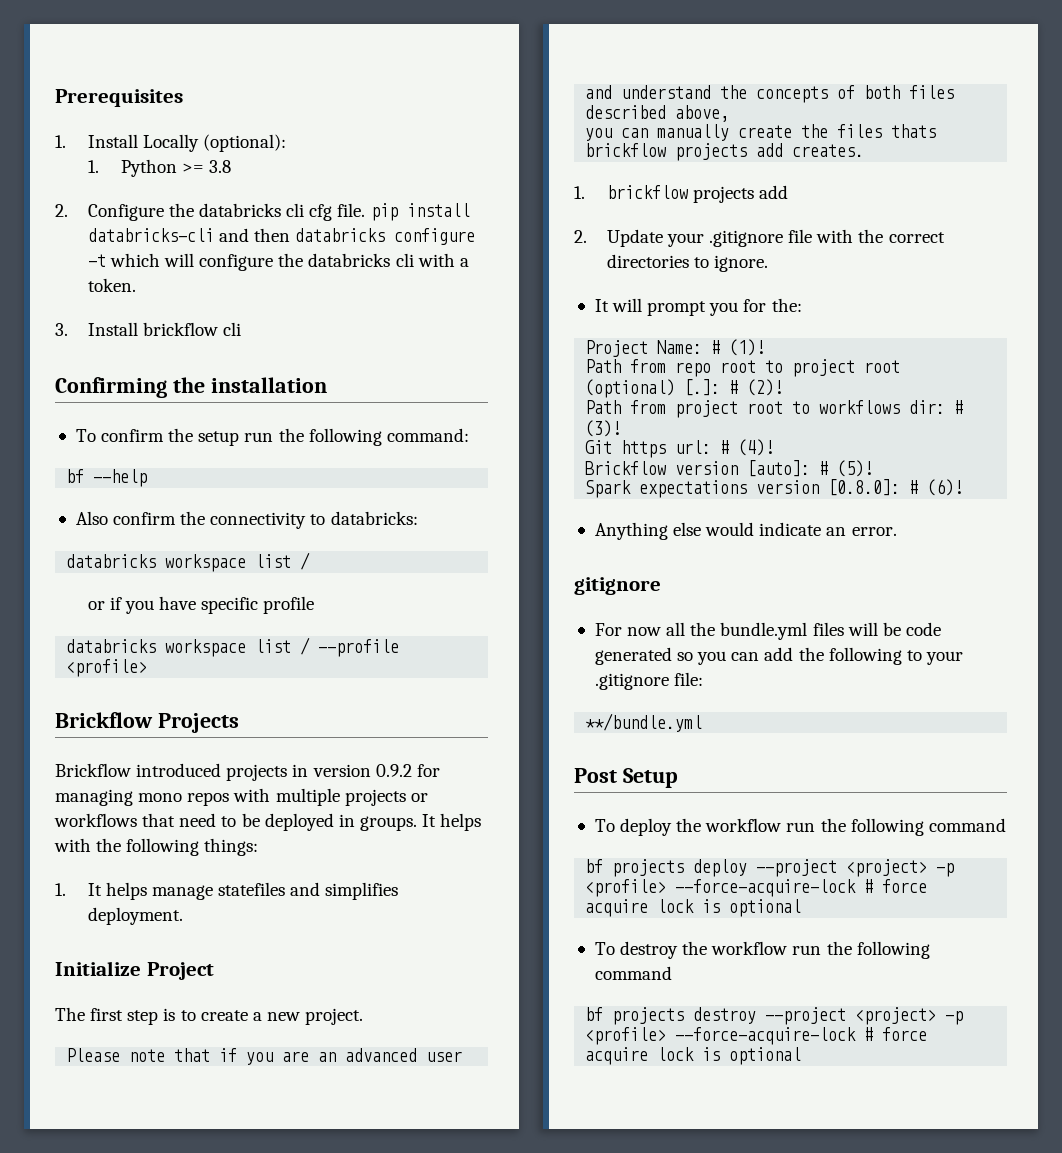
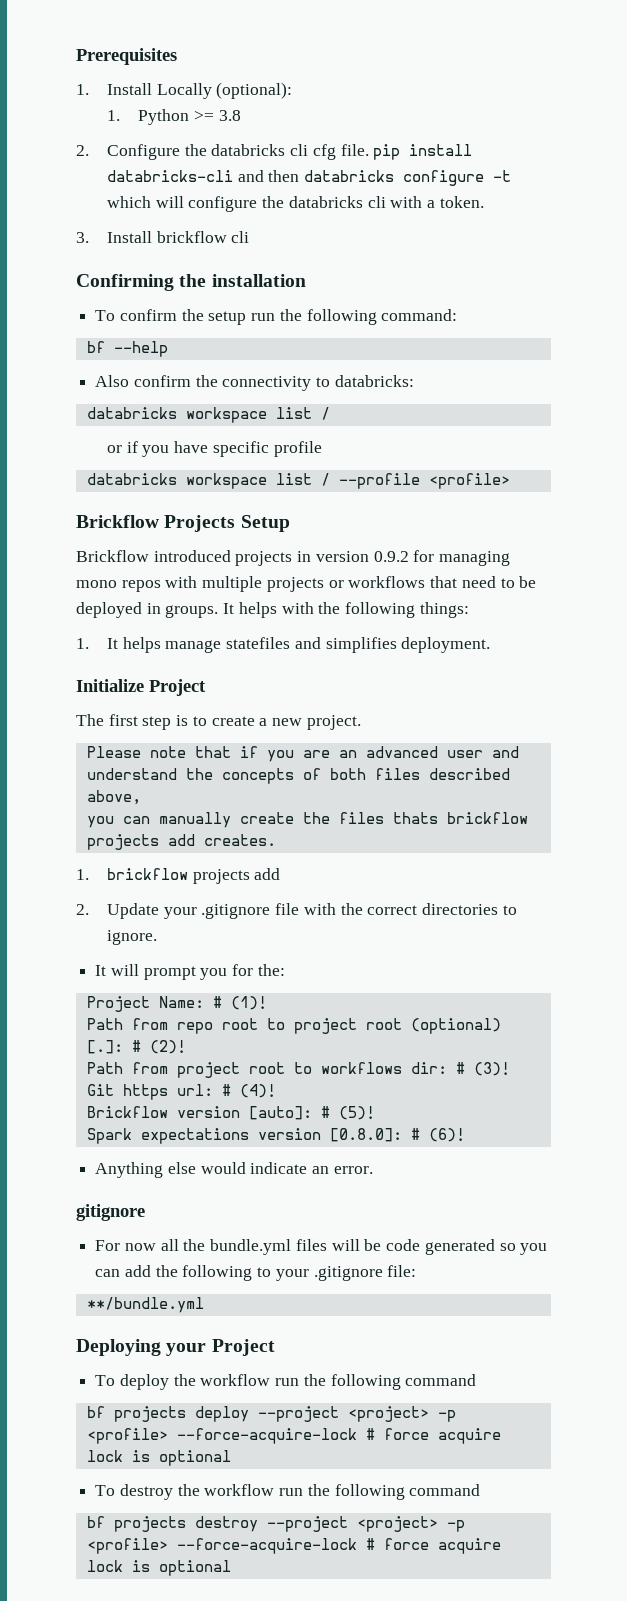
- Brickflow Projects
+ Brickflow Projects Setup
- Post Setup
+ Deploying your Project

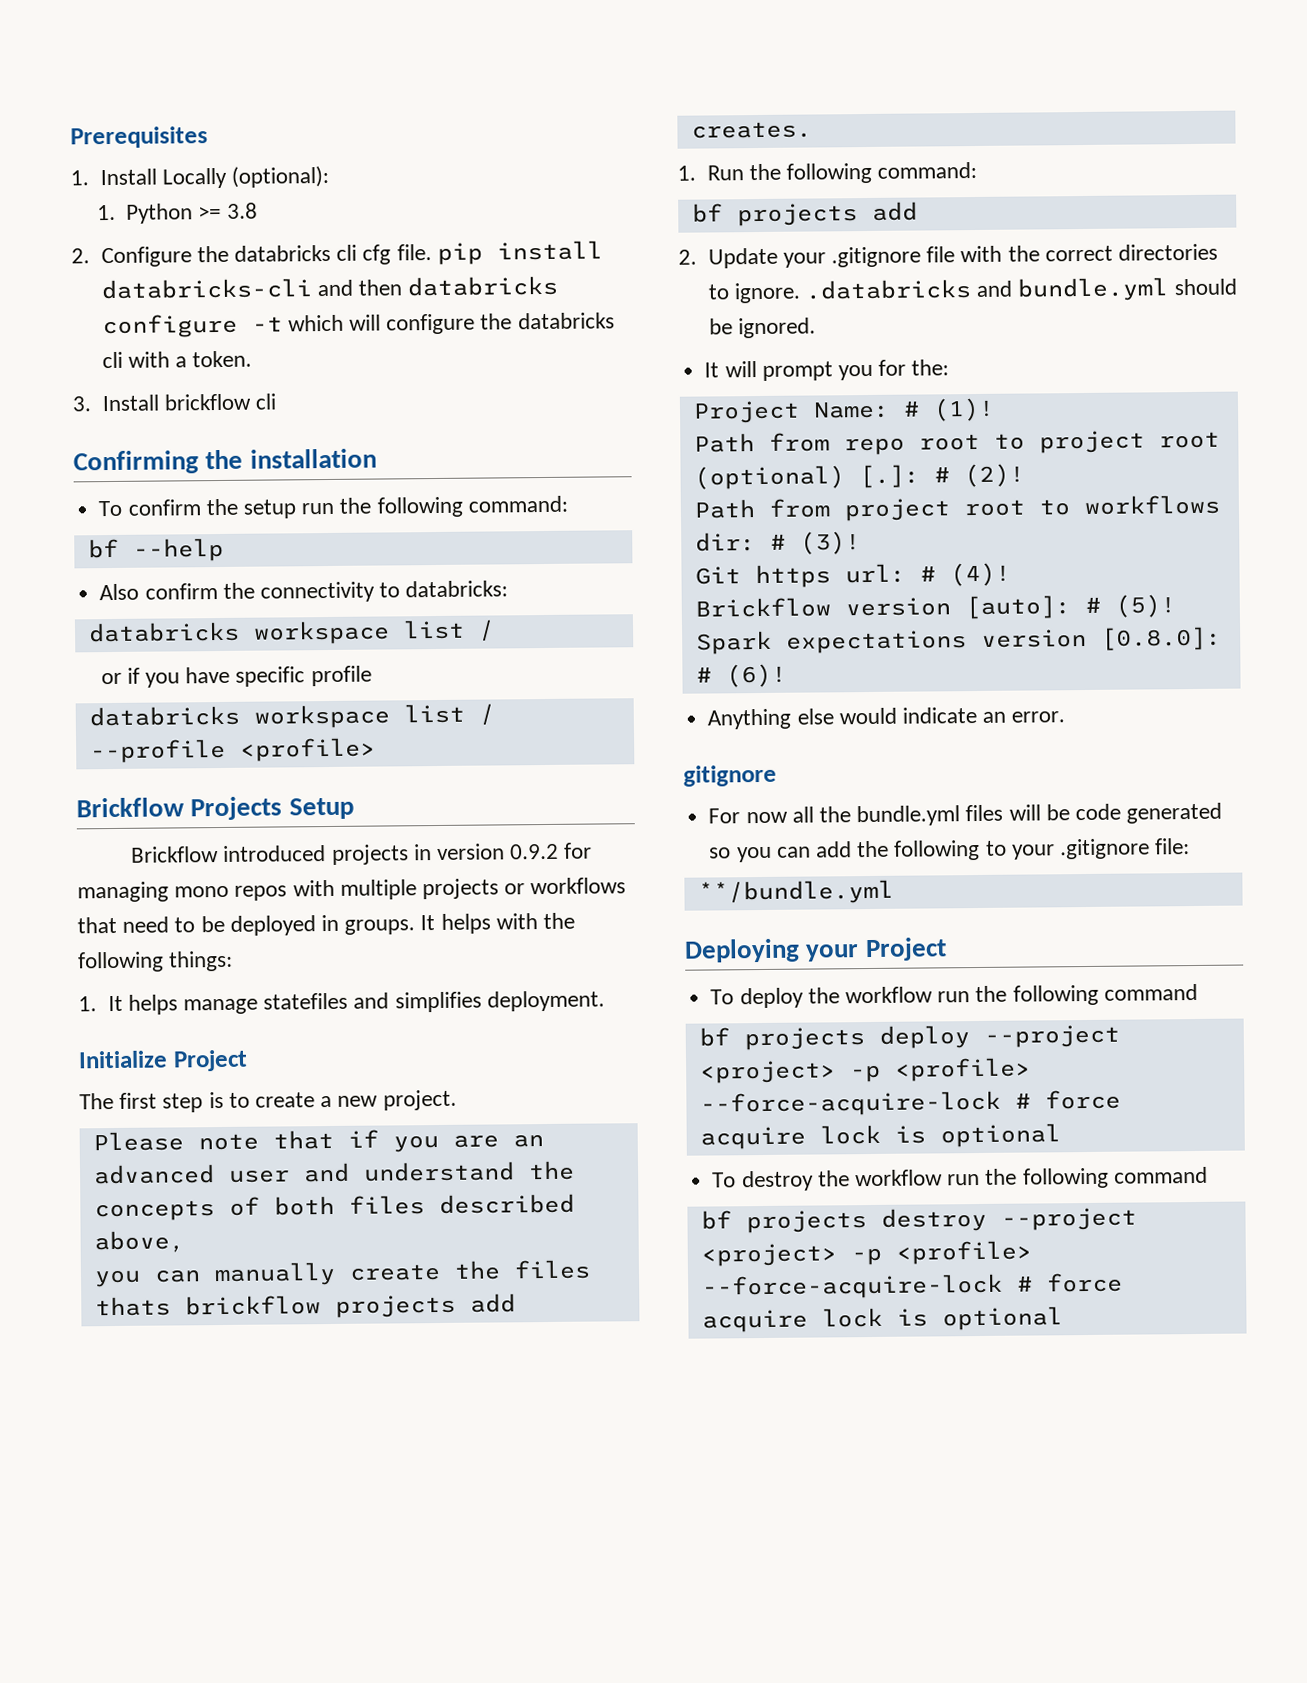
- 1. brickflow projects add
+ 1. Run the following command:
+ bf projects add
- 2. Update your .gitignore file with the correct directories to ignore.
+ 2. Update your .gitignore file with the correct directories to ignore. .databricks and bundle.yml should be ignored.

